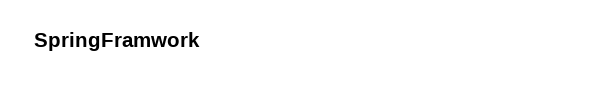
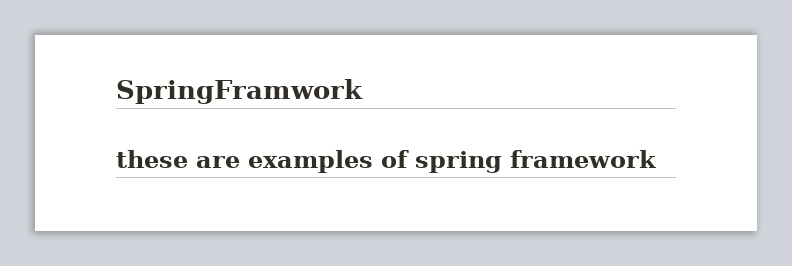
+ these are examples of spring framework

